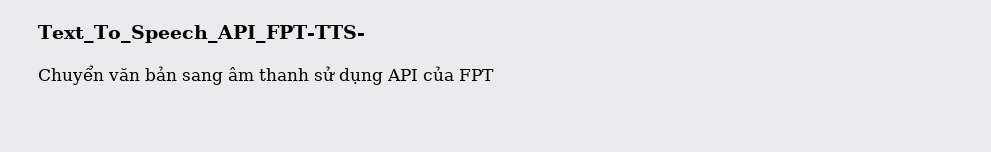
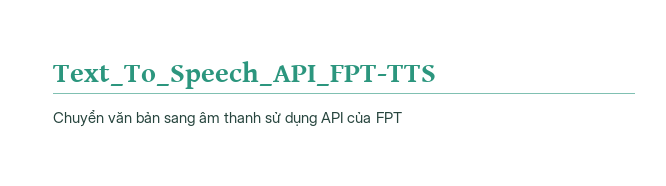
- Text_To_Speech_API_FPT-TTS-
+ Text_To_Speech_API_FPT-TTS

